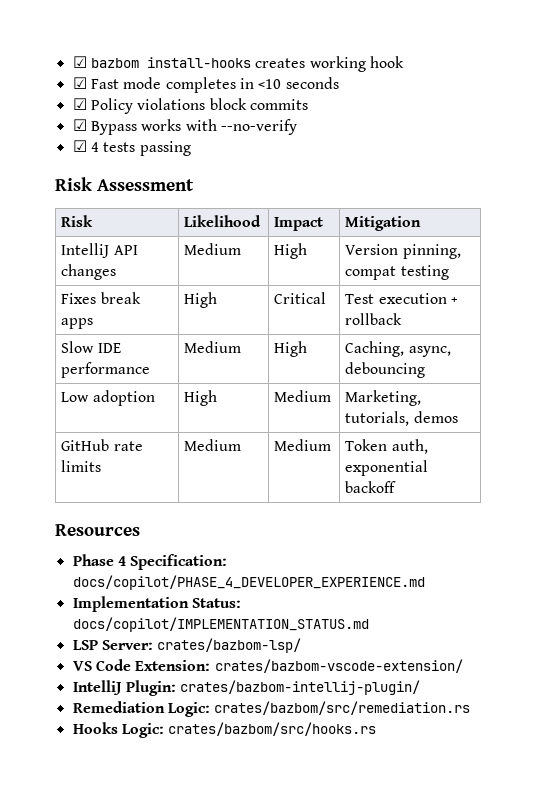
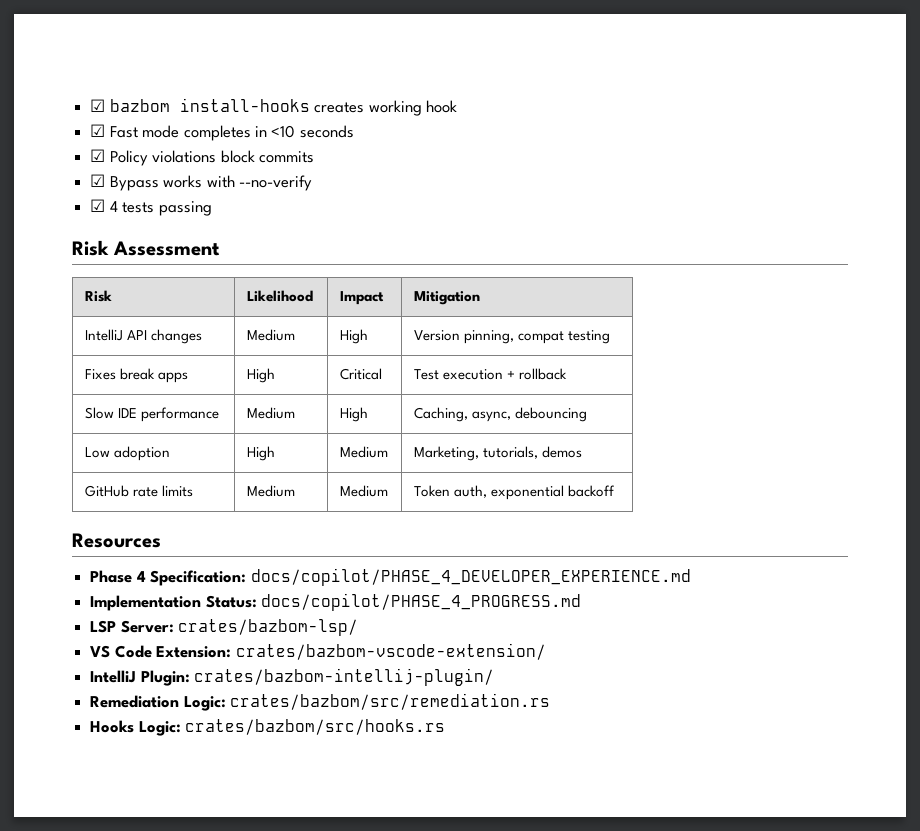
- Implementation Status: docs/copilot/IMPLEMENTATION_STATUS.md
+ Implementation Status: docs/copilot/PHASE_4_PROGRESS.md

